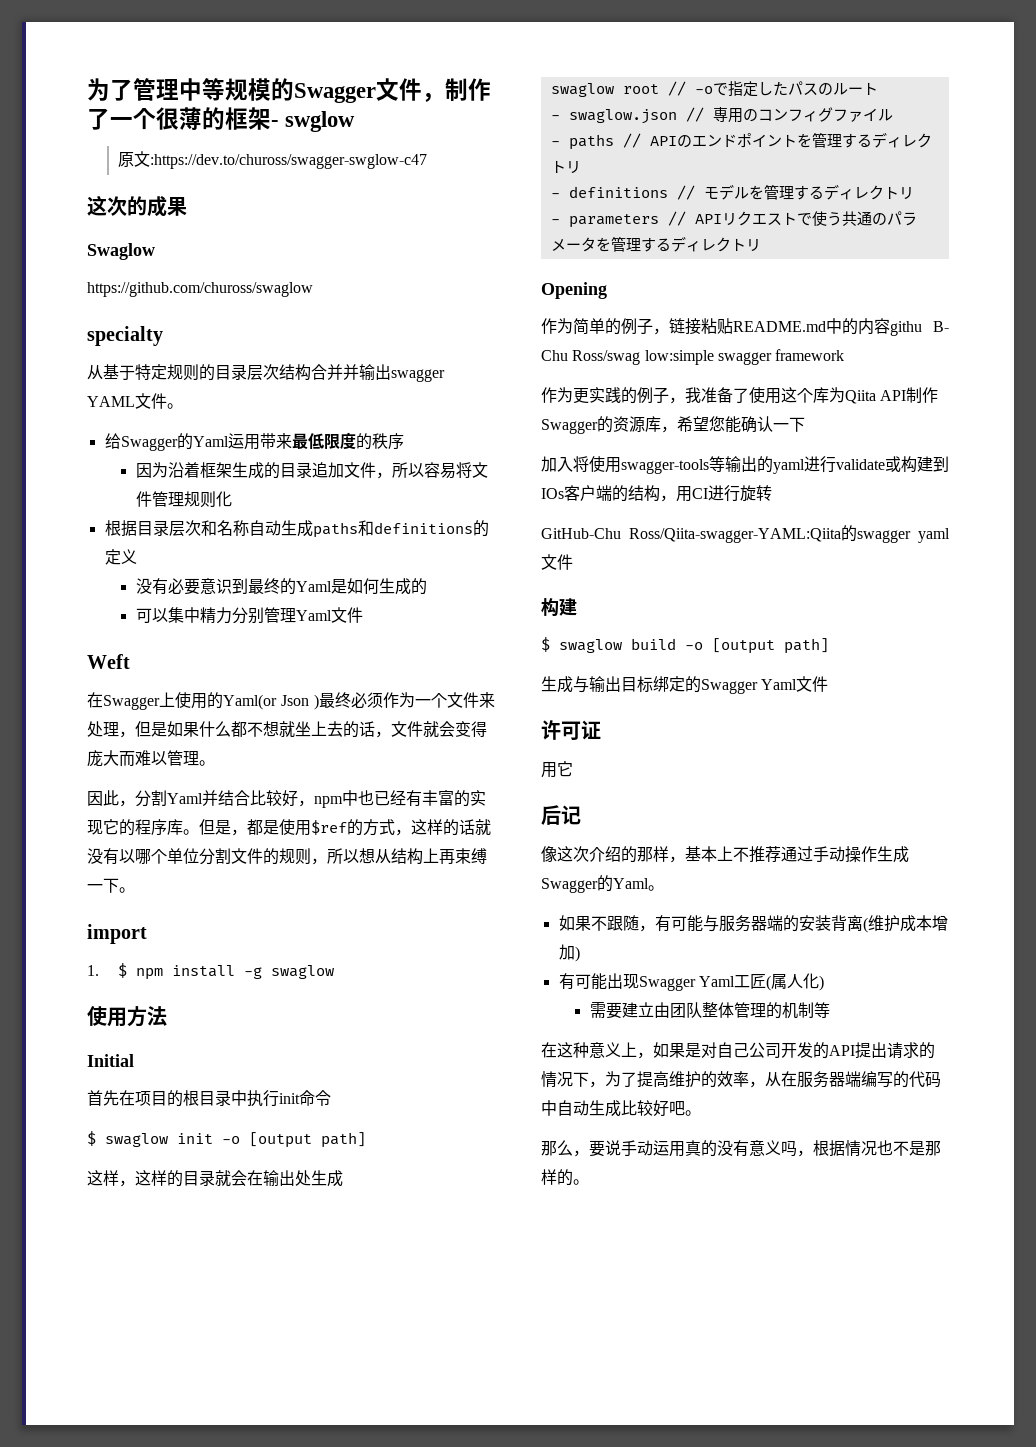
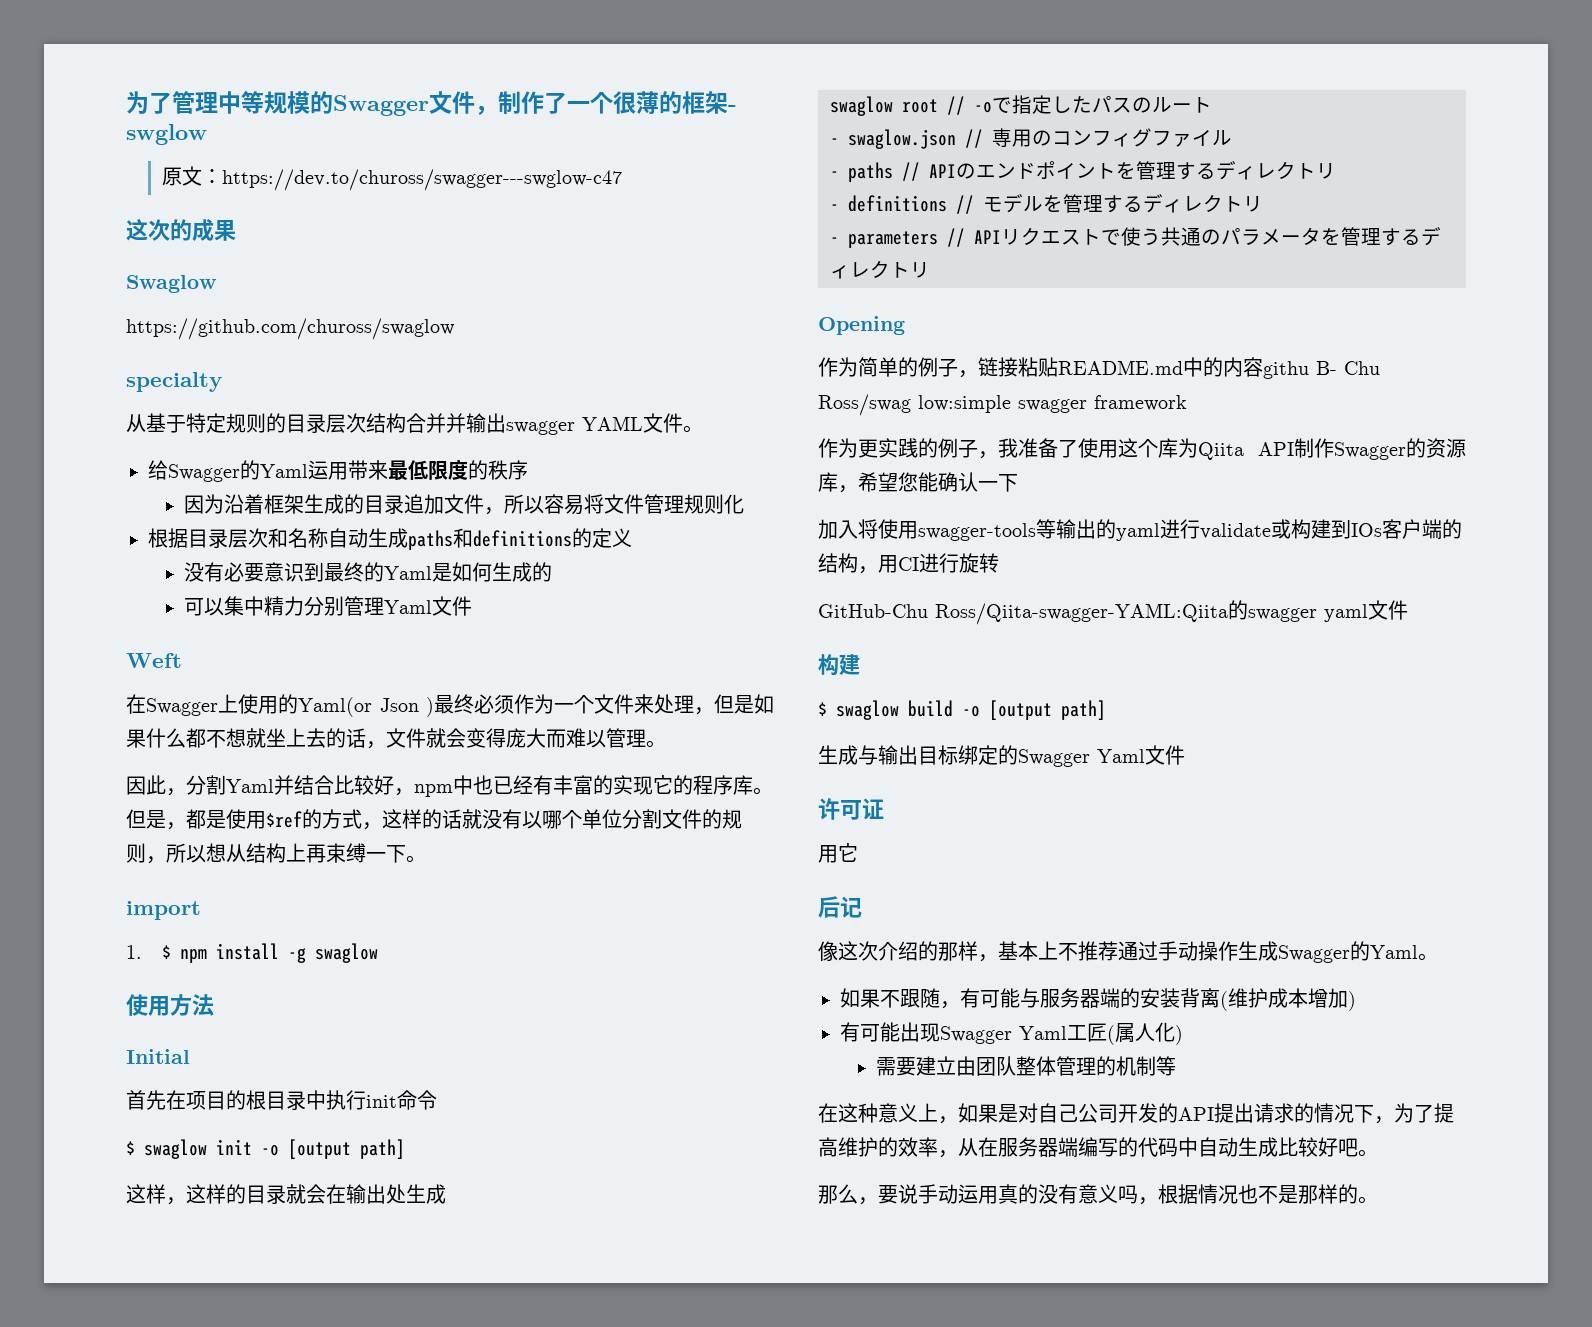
- 原文:https://dev.to/chuross/swagger-swglow-c47
+ 原文：https://dev.to/chuross/swagger---swglow-c47

